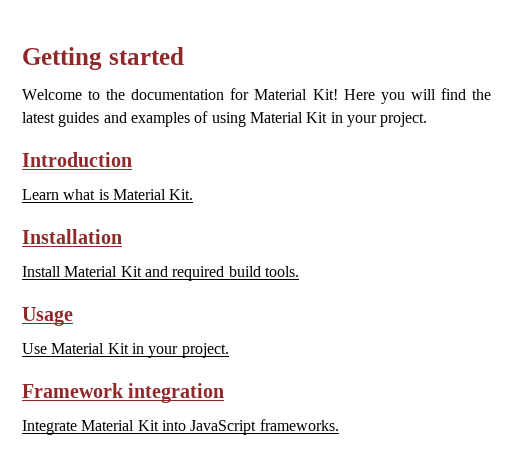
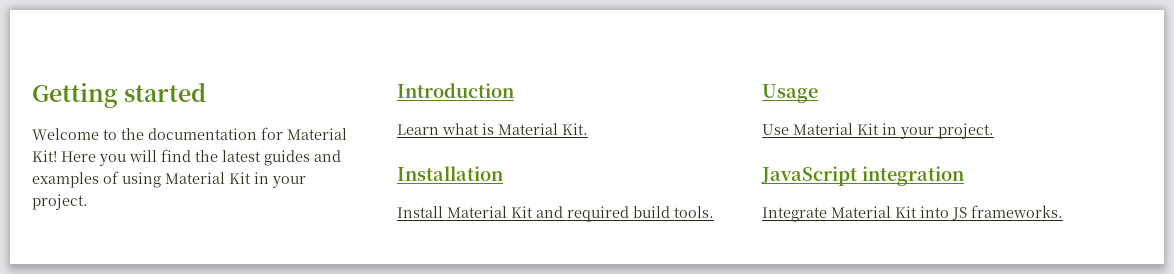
- Framework integration
+ JavaScript integration
- Integrate Material Kit into JavaScript frameworks.
+ Integrate Material Kit into JS frameworks.

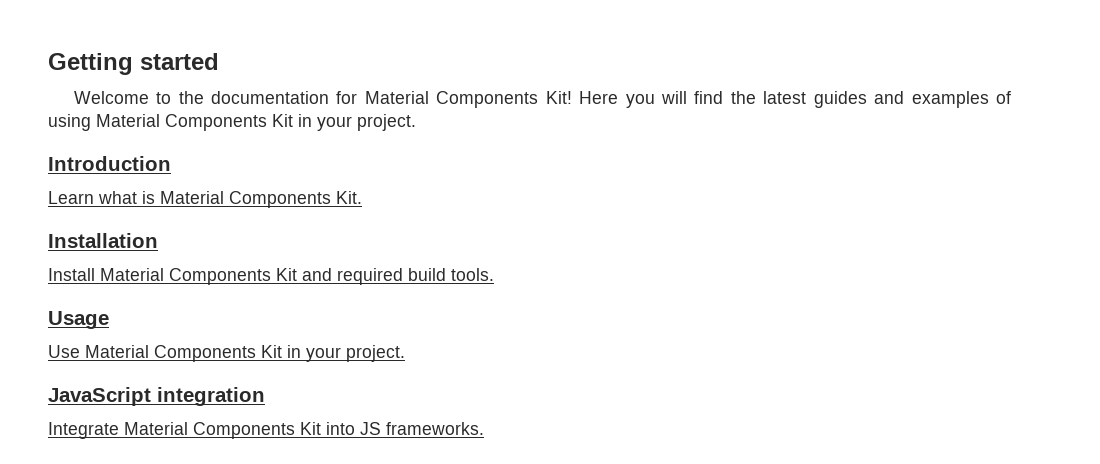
- Welcome to the documentation for Material Kit!
+ Welcome to the documentation for Material Components Kit!
- Here you will find the latest guides and examples of using Material Kit in your project.
+ Here you will find the latest guides and examples of using Material Components Kit in your project.
- Learn what is Material Kit.
+ Learn what is Material Components Kit.
- Install Material Kit and required build tools.
+ Install Material Components Kit and required build tools.
- Use Material Kit in your project.
+ Use Material Components Kit in your project.
- Integrate Material Kit into JS frameworks.
+ Integrate Material Components Kit into JS frameworks.

